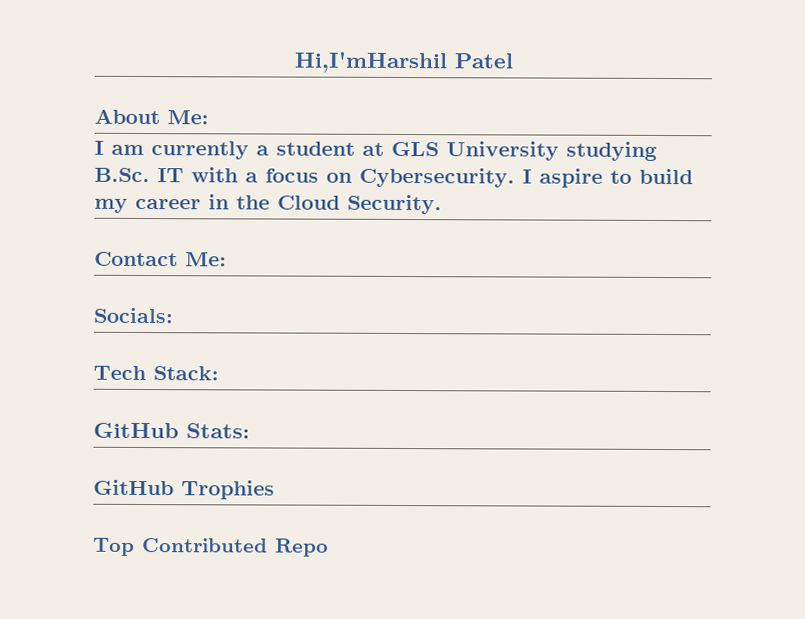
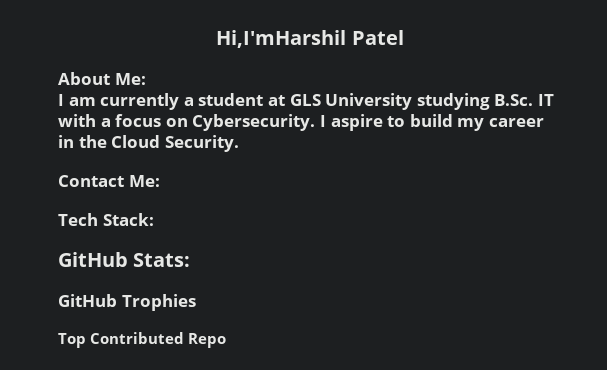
- Socials:

